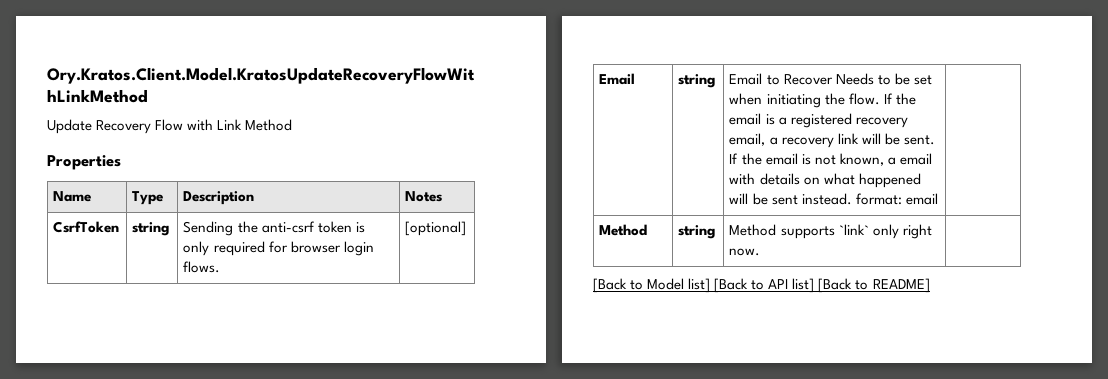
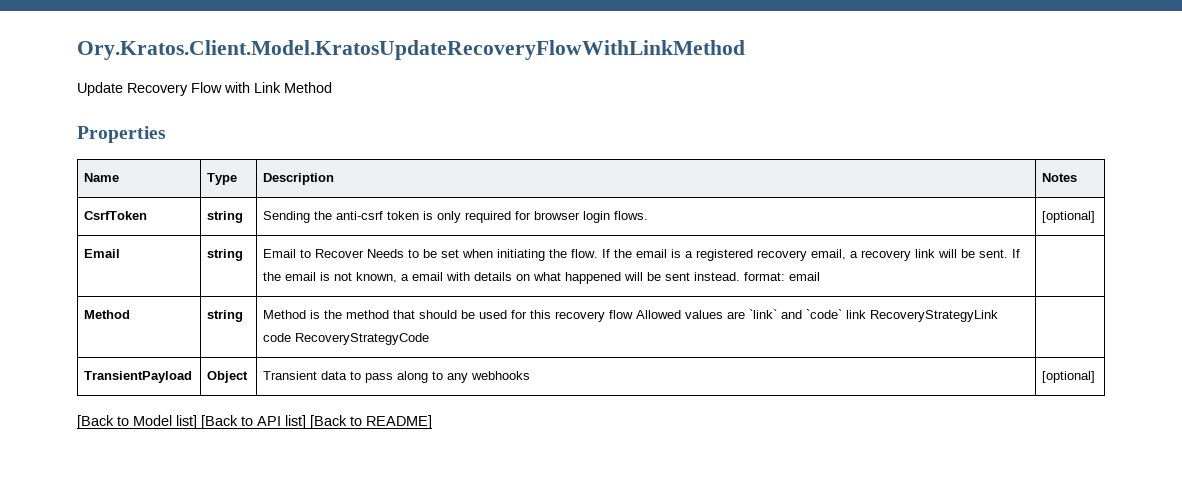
- Method | string | Method supports `link` only right now. |
+ Method | string | Method is the method that should be used for this recovery flow Allowed values are `link` and `code` link RecoveryStrategyLink code RecoveryStrategyCode |
+ TransientPayload | Object | Transient data to pass along to any webhooks | [optional]

